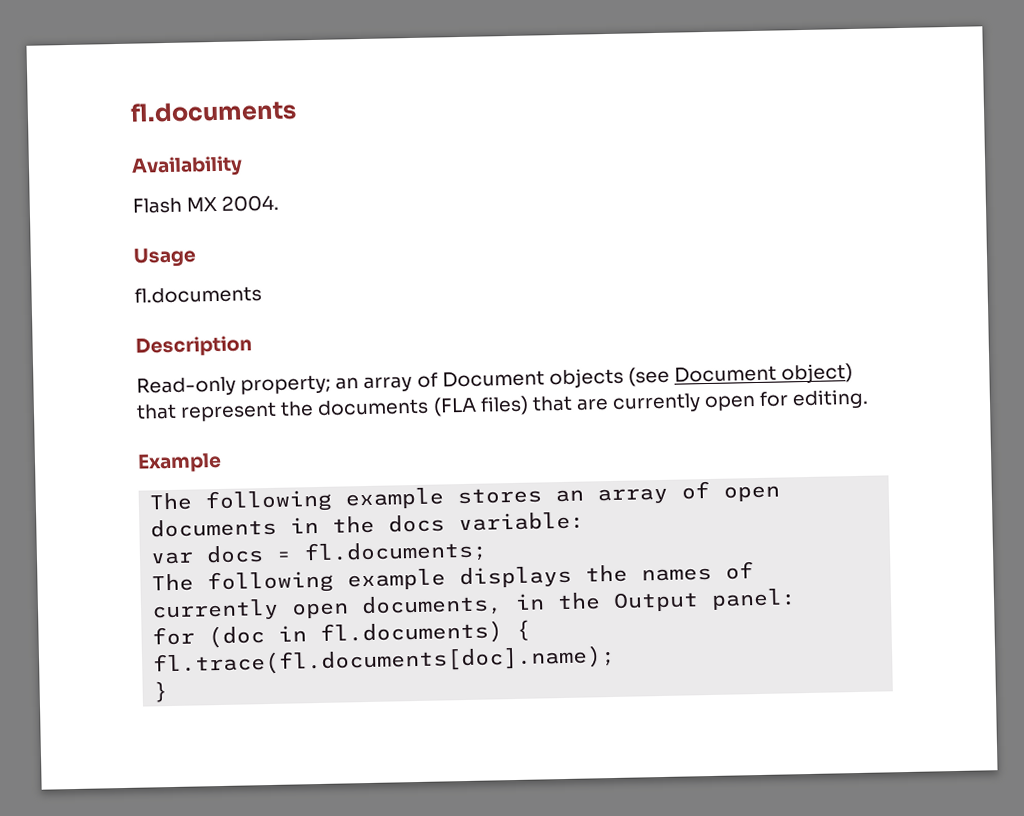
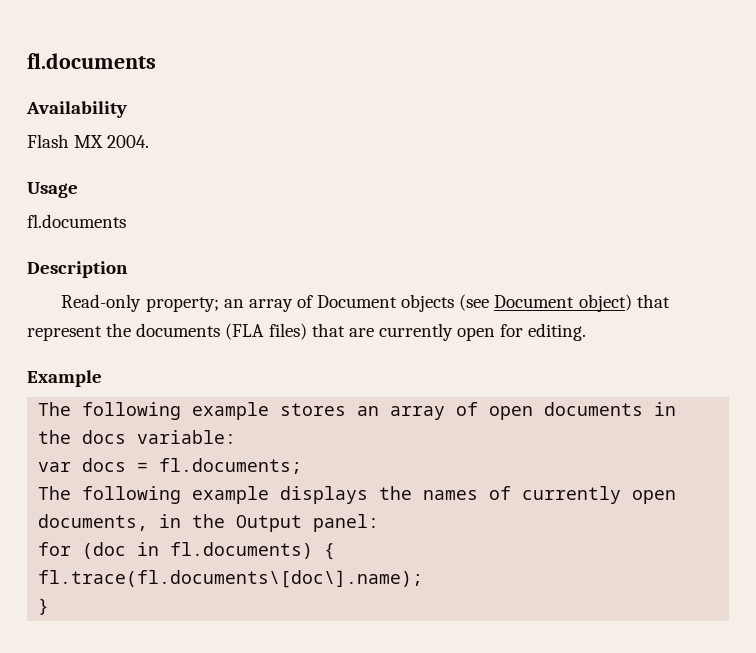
- for (doc in fl.documents) { fl.trace(fl.documents[doc].name);
+ for (doc in fl.documents) { fl.trace(fl.documents\[doc\].name);

